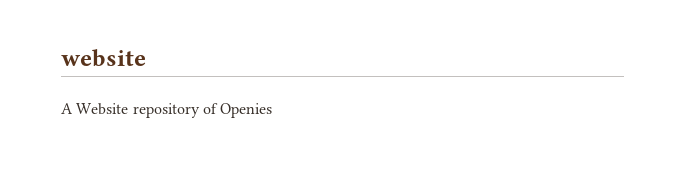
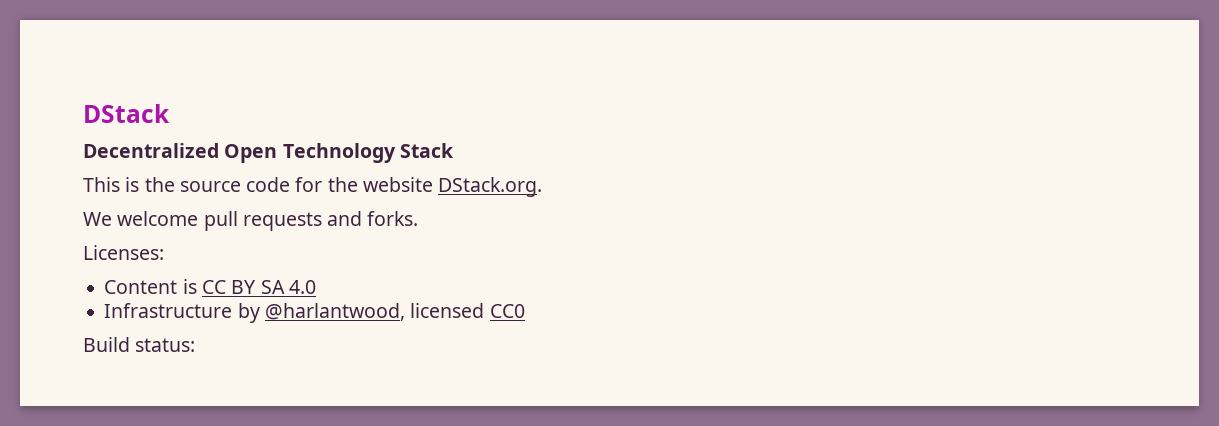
- website
- A Website repository of Openies
+ DStack
+ Decentralized Open Technology Stack
+ This is the source code for the website DStack.org.
+ We welcome pull requests and forks.
+ Licenses:
+ Content is CC BY SA 4.0
+ Infrastructure by @harlantwood, licensed CC0
+ Build status:

